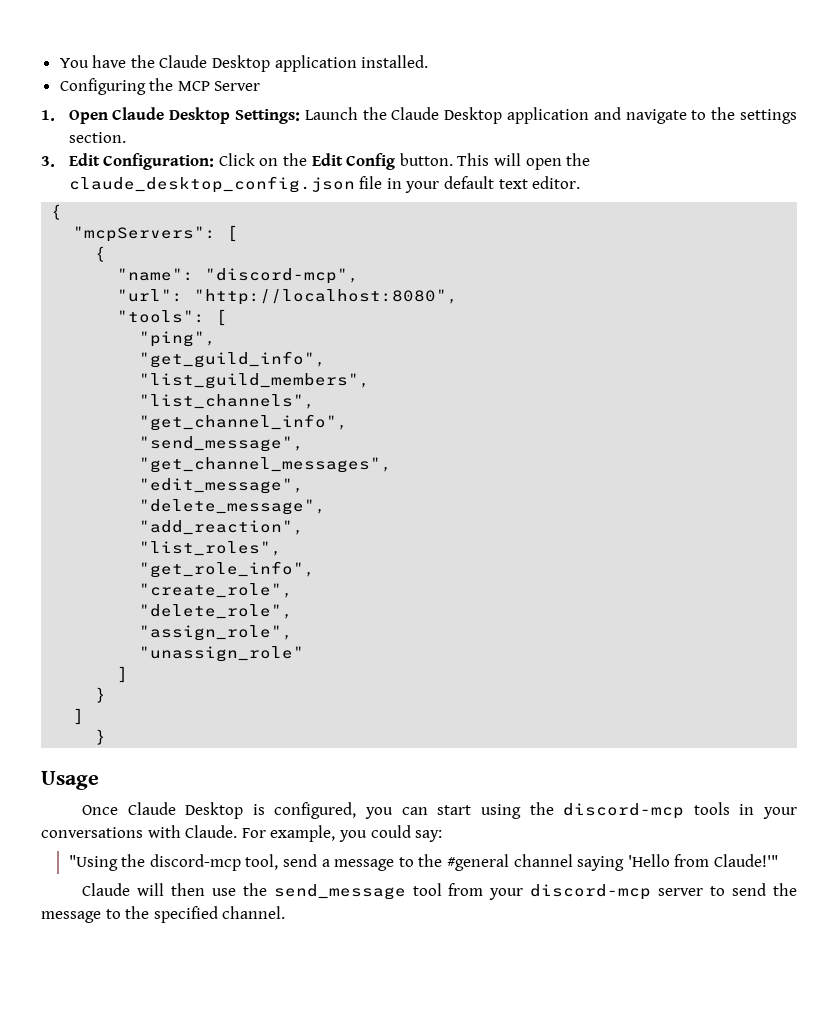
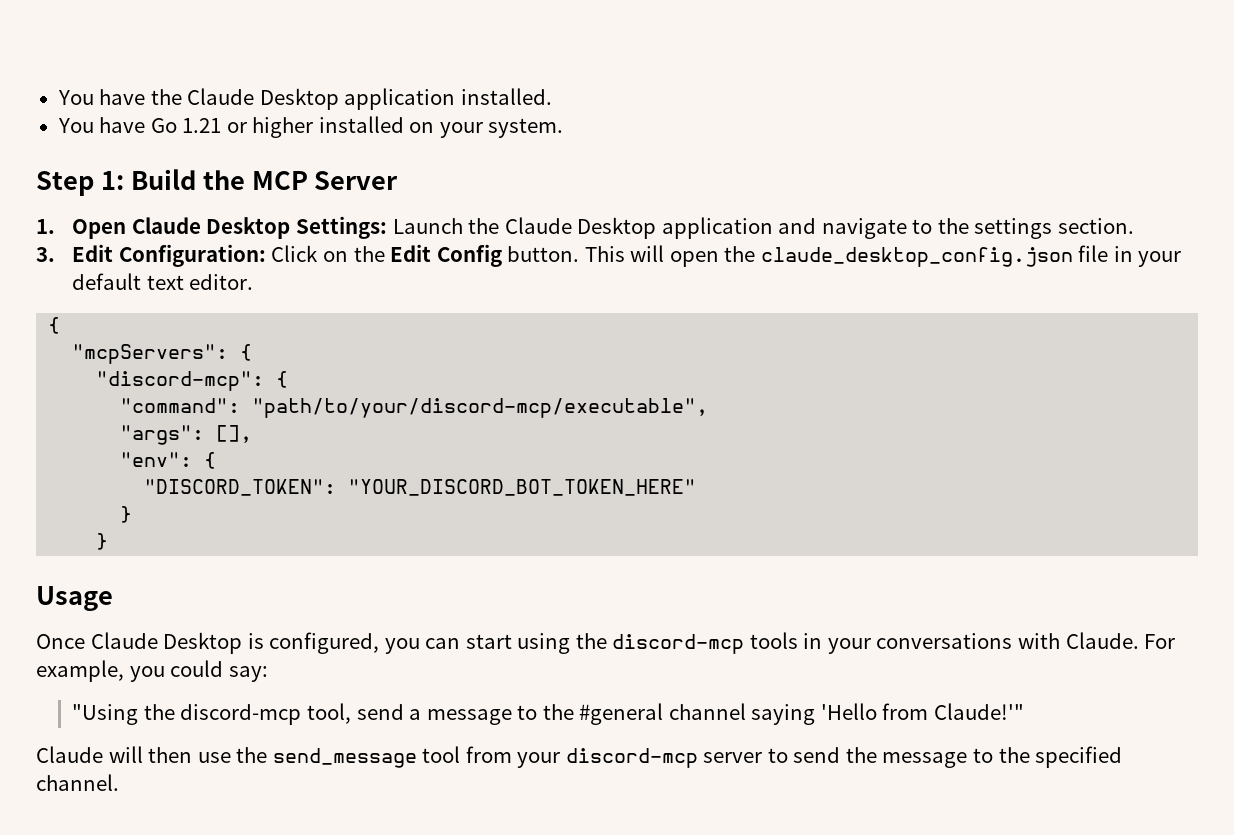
- Configuring the MCP Server
+ You have Go 1.21 or higher installed on your system.
+ Step 1: Build the MCP Server
- "mcpServers": [
- {
- "name": "discord-mcp",
- "url": "http://localhost:8080",
- "tools": [
- "ping",
- "get_guild_info",
- "list_guild_members",
- "list_channels",
- "get_channel_info",
- "send_message",
- "get_channel_messages",
- "edit_message",
- "delete_message",
- "add_reaction",
- "list_roles",
- "get_role_info",
- "create_role",
- "delete_role",
- "assign_role",
- "unassign_role"
- ]
+ "mcpServers": {
+ "discord-mcp": {
+ "command": "path/to/your/discord-mcp/executable",
+ "args": [],
+ "env": {
+ "DISCORD_TOKEN": "YOUR_DISCORD_BOT_TOKEN_HERE"
  }
- ]

